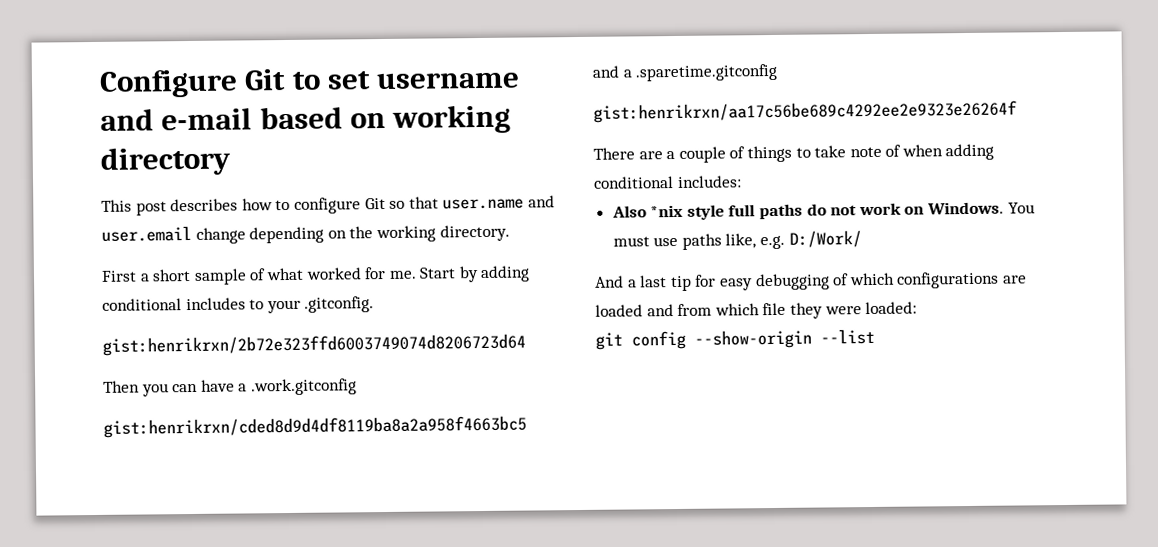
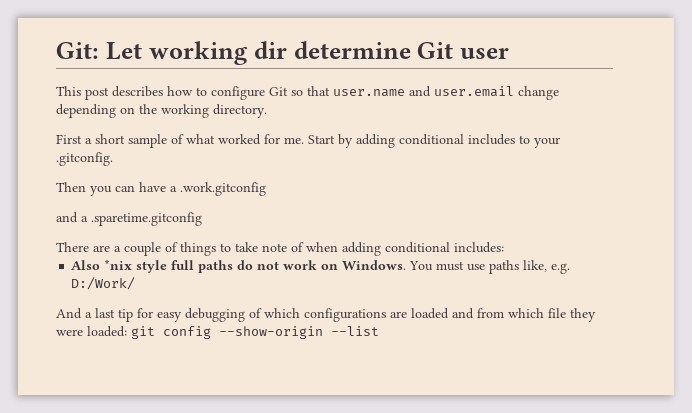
- Configure Git to set username and e-mail based on working directory
+ Git: Let working dir determine Git user
- gist:henrikrxn/2b72e323ffd6003749074d8206723d64
- gist:henrikrxn/cded8d9d4df8119ba8a2a958f4663bc5
- gist:henrikrxn/aa17c56be689c4292ee2e9323e26264f
- And a last tip for easy debugging of which configurations are loaded and from which file they were loaded:
- git config --show-origin --list
+ And a last tip for easy debugging of which configurations are loaded and from which file they were loaded: git config --show-origin --list

